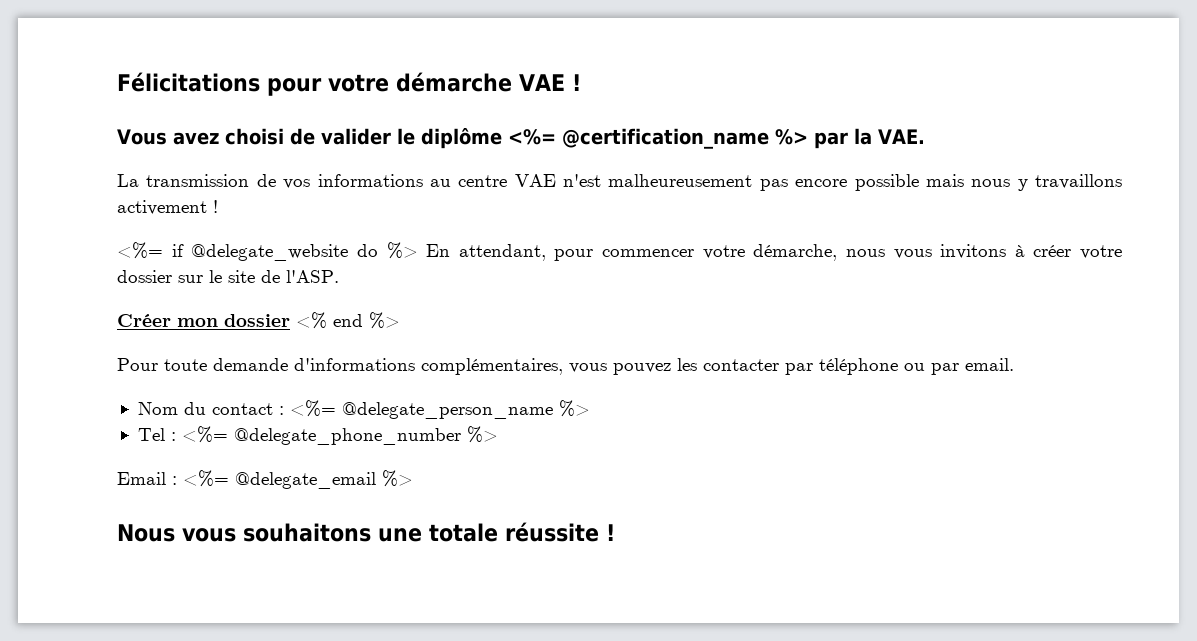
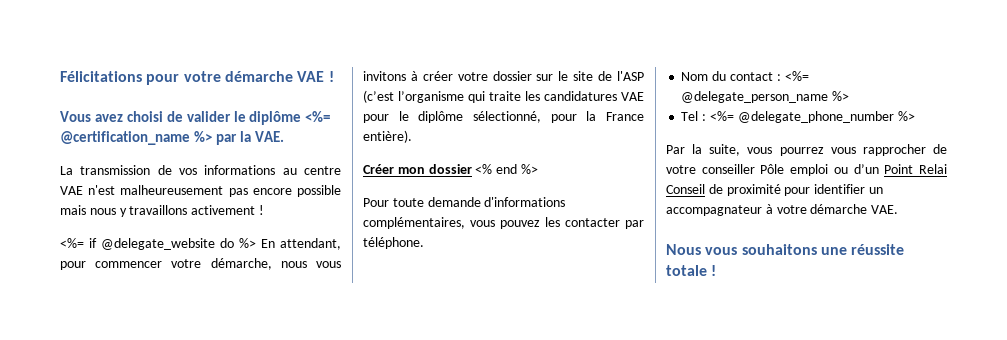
- <%= if @delegate_website do %> En attendant, pour commencer votre démarche, nous vous invitons à créer votre dossier sur le site de l'ASP.
+ <%= if @delegate_website do %> En attendant, pour commencer votre démarche, nous vous invitons à créer votre dossier sur le site de l'ASP (c’est l’organisme qui traite les candidatures VAE pour le diplôme sélectionné, pour la France entière).
- Pour toute demande d'informations complémentaires, vous pouvez les contacter par téléphone ou par email.
+ Pour toute demande d'informations complémentaires, vous pouvez les contacter par téléphone.
- Email : <%= @delegate_email %>
+ Par la suite, vous pourrez vous rapprocher de votre conseiller Pôle emploi ou d’un Point Relai Conseil de proximité pour identifier un accompagnateur à votre démarche VAE.
- Nous vous souhaitons une totale réussite !
+ Nous vous souhaitons une réussite totale !

